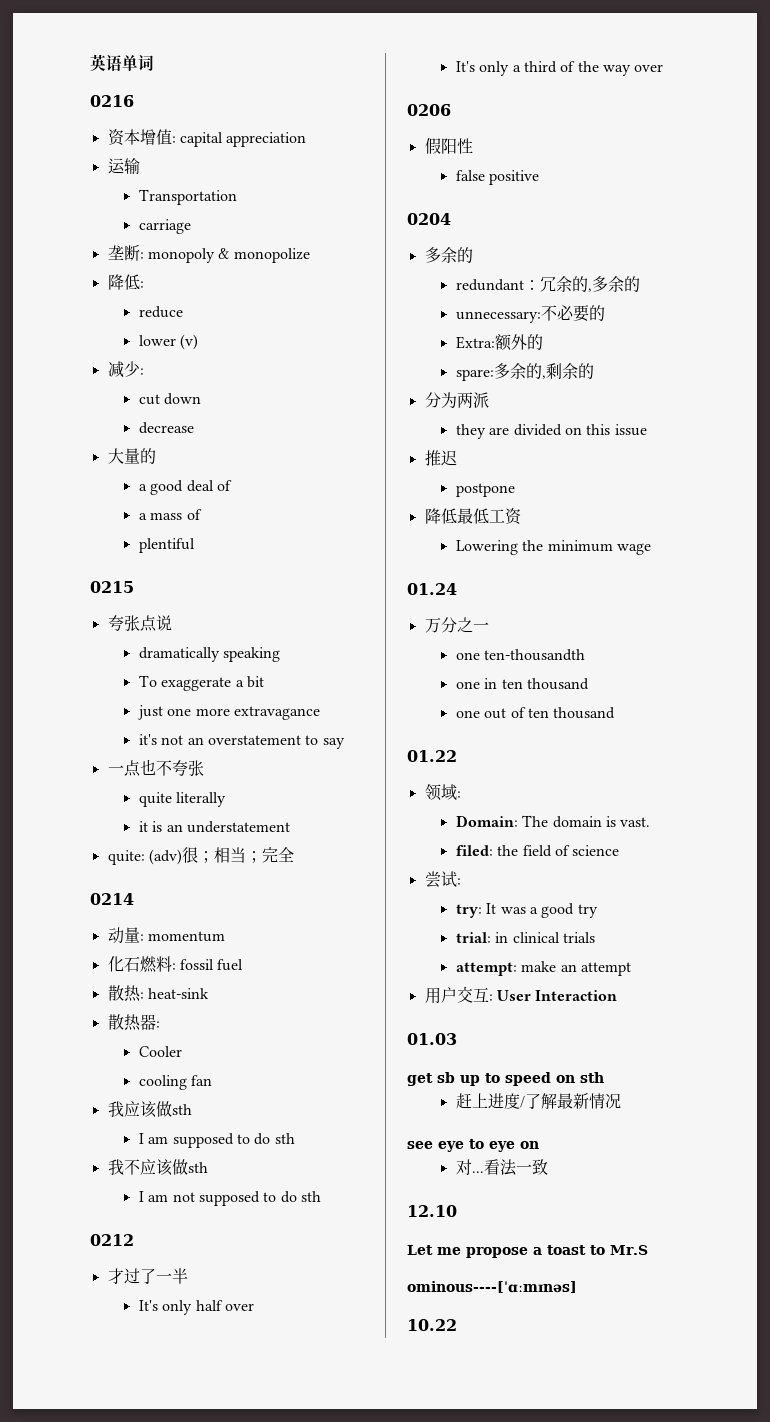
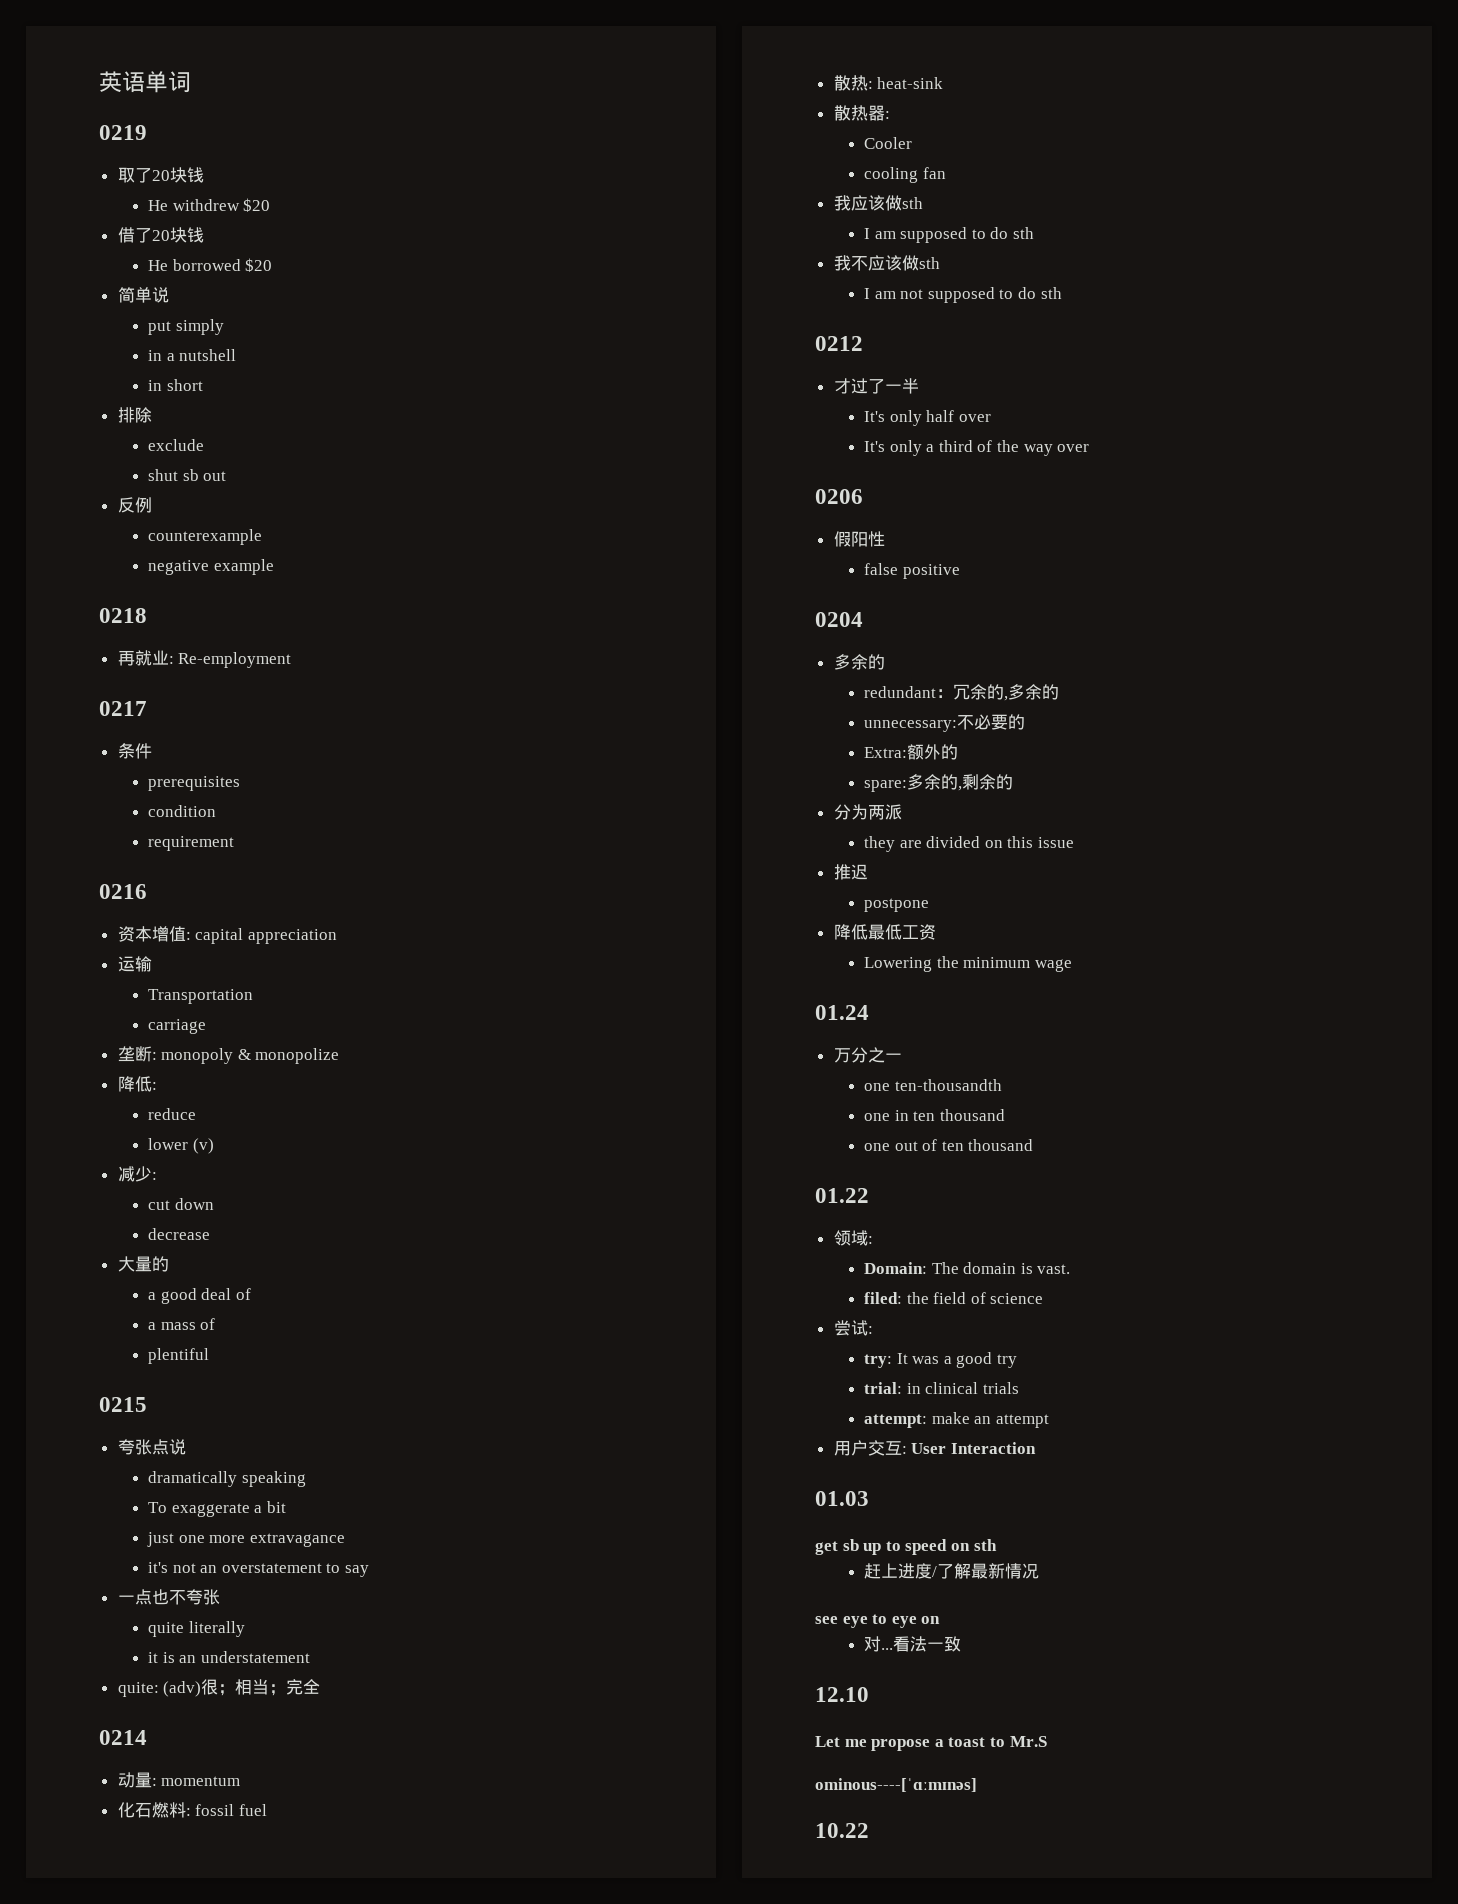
+ 0219
+ 取了20块钱
+ He withdrew $20
+ 借了20块钱
+ He borrowed $20
+ 简单说
+ put simply
+ in a nutshell
+ in short
+ 排除
+ exclude
+ shut sb out
+ 反例
+ counterexample
+ negative example
+ 0218
+ 再就业: Re-employment
+ 0217
+ 条件
+ prerequisites
+ condition
+ requirement

